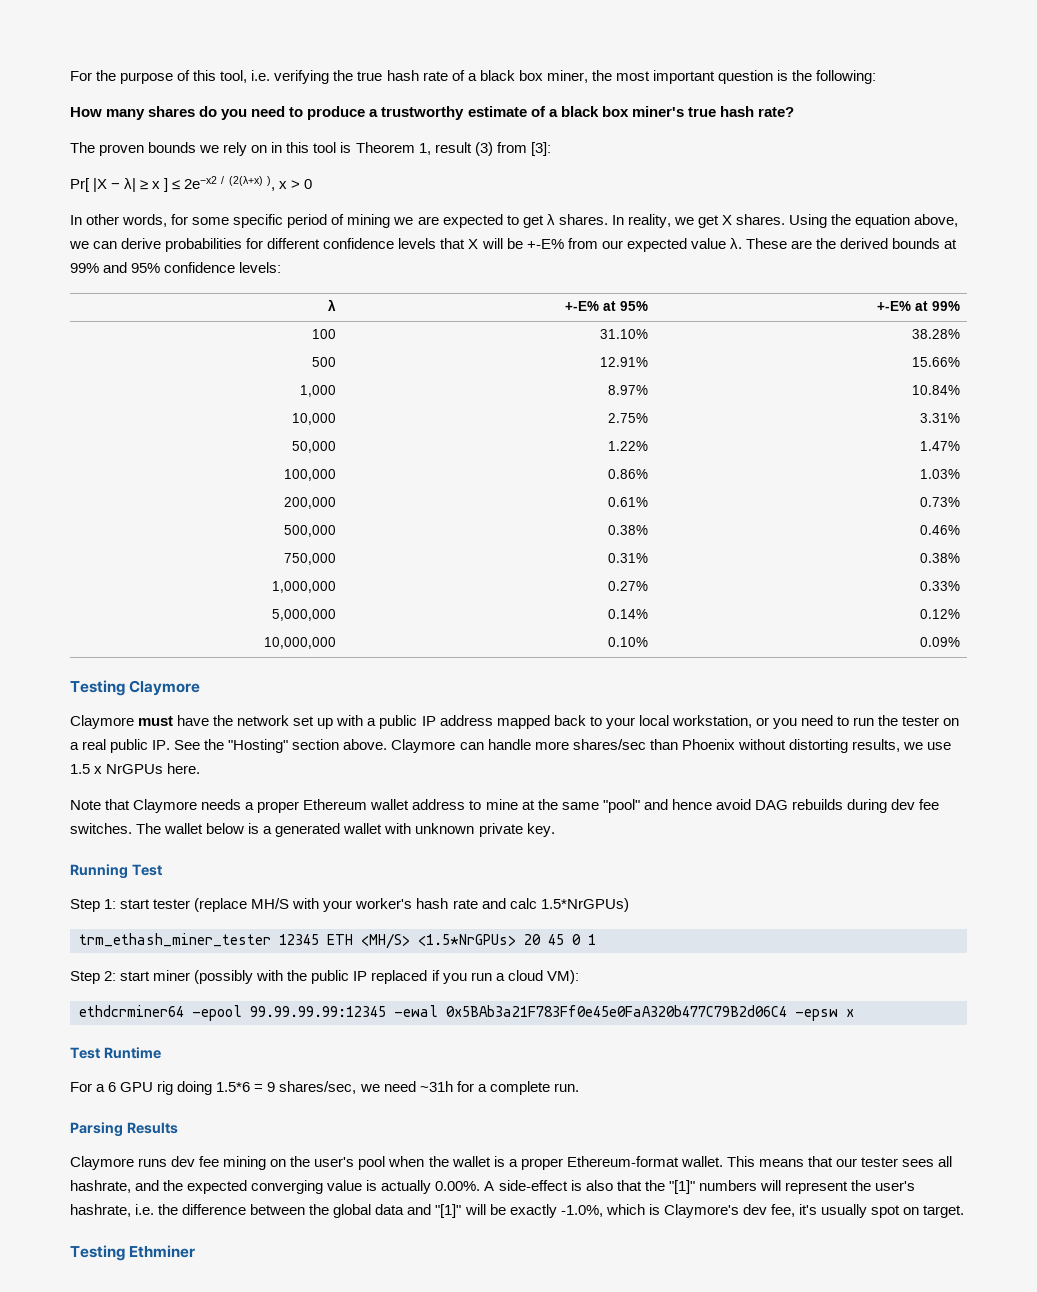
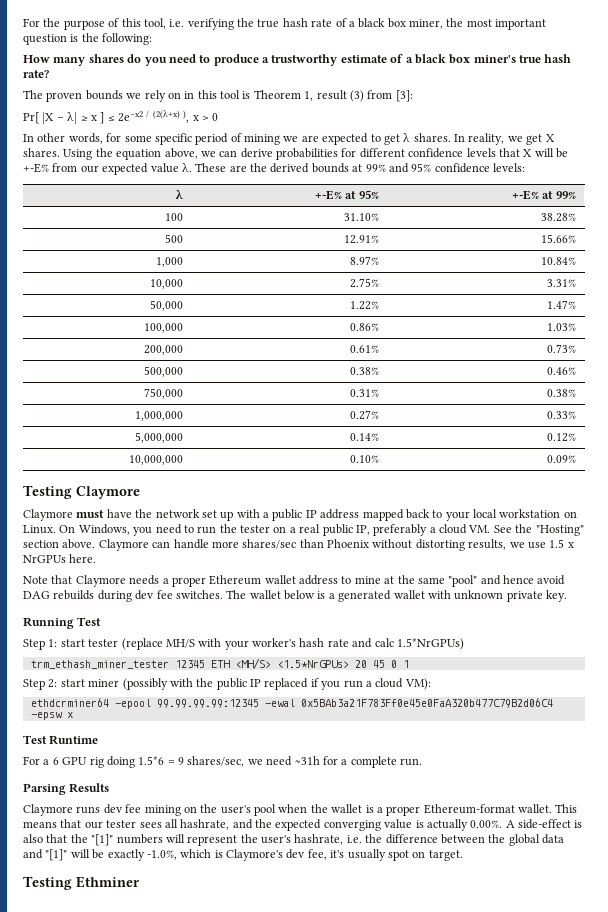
- Claymore must have the network set up with a public IP address mapped back to your local workstation, or you need to run the tester on a real public IP. See the "Hosting" section above.
+ Claymore must have the network set up with a public IP address mapped back to your local workstation on Linux. On Windows, you need to run the tester on a real public IP, preferably a cloud VM. See the "Hosting" section above.

